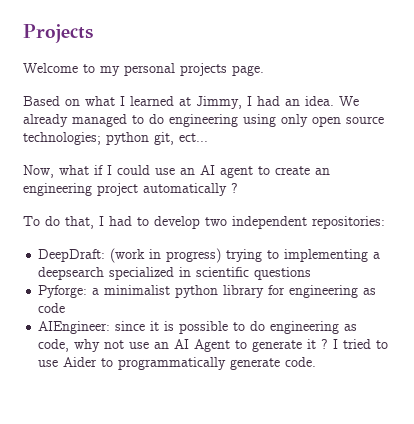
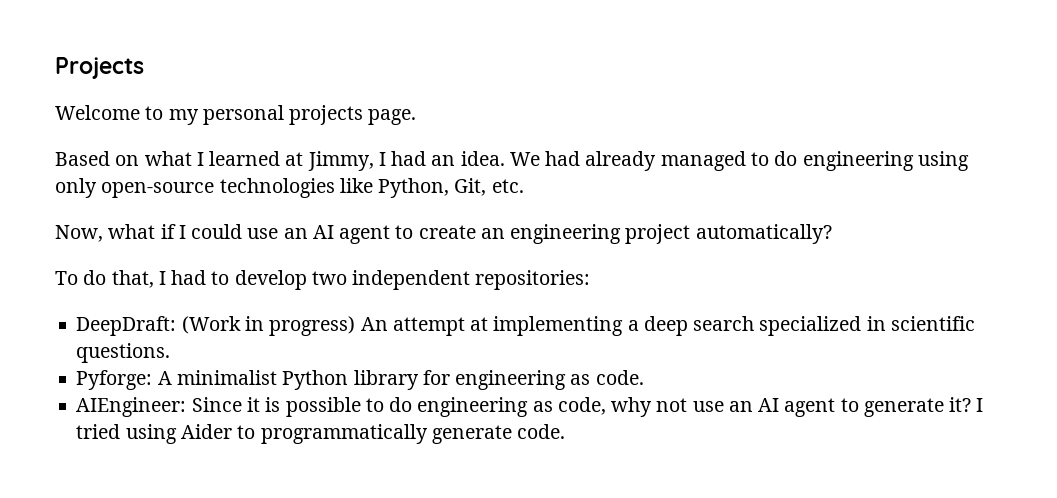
- We already managed to do engineering using only open source technologies; python git, ect...
+ We had already managed to do engineering using only open-source technologies like Python, Git, etc.
- Now, what if I could use an AI agent to create an engineering project automatically ?
+ Now, what if I could use an AI agent to create an engineering project automatically?
- DeepDraft: (work in progress) trying to implementing a deepsearch specialized in scientific questions
+ DeepDraft: (Work in progress) An attempt at implementing a deep search specialized in scientific questions.
- Pyforge: a minimalist python library for engineering as code
+ Pyforge: A minimalist Python library for engineering as code.
- AIEngineer: since it is possible to do engineering as code, why not use an AI Agent to generate it ? I tried to use Aider to programmatically generate code.
+ AIEngineer: Since it is possible to do engineering as code, why not use an AI agent to generate it? I tried using Aider to programmatically generate code.

